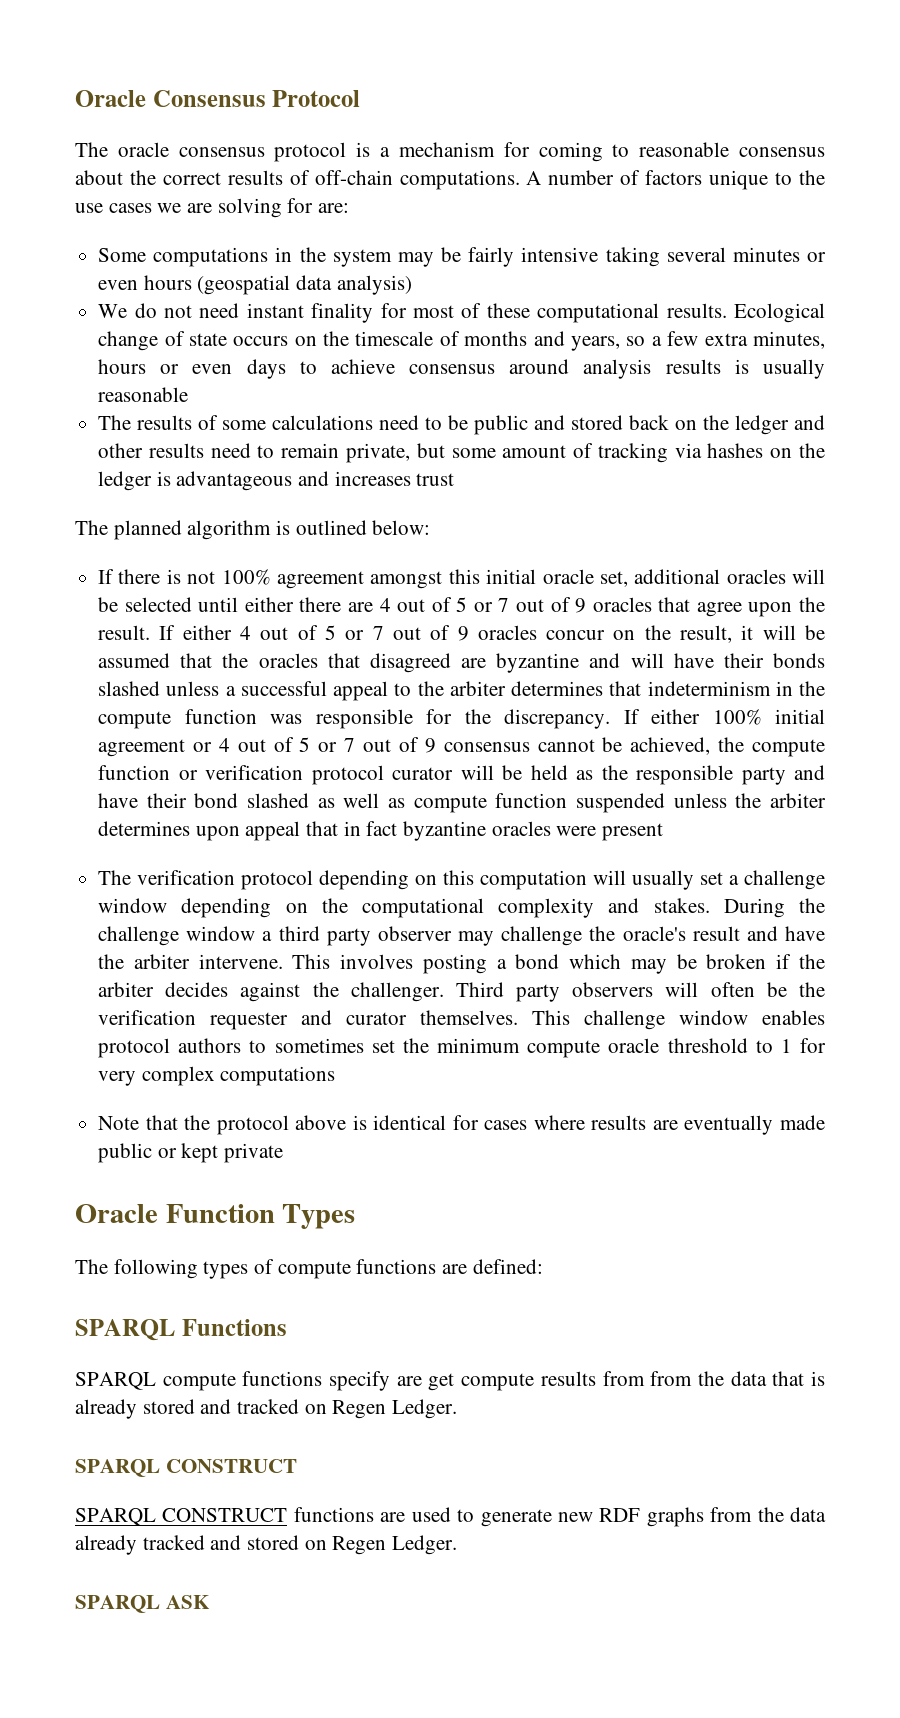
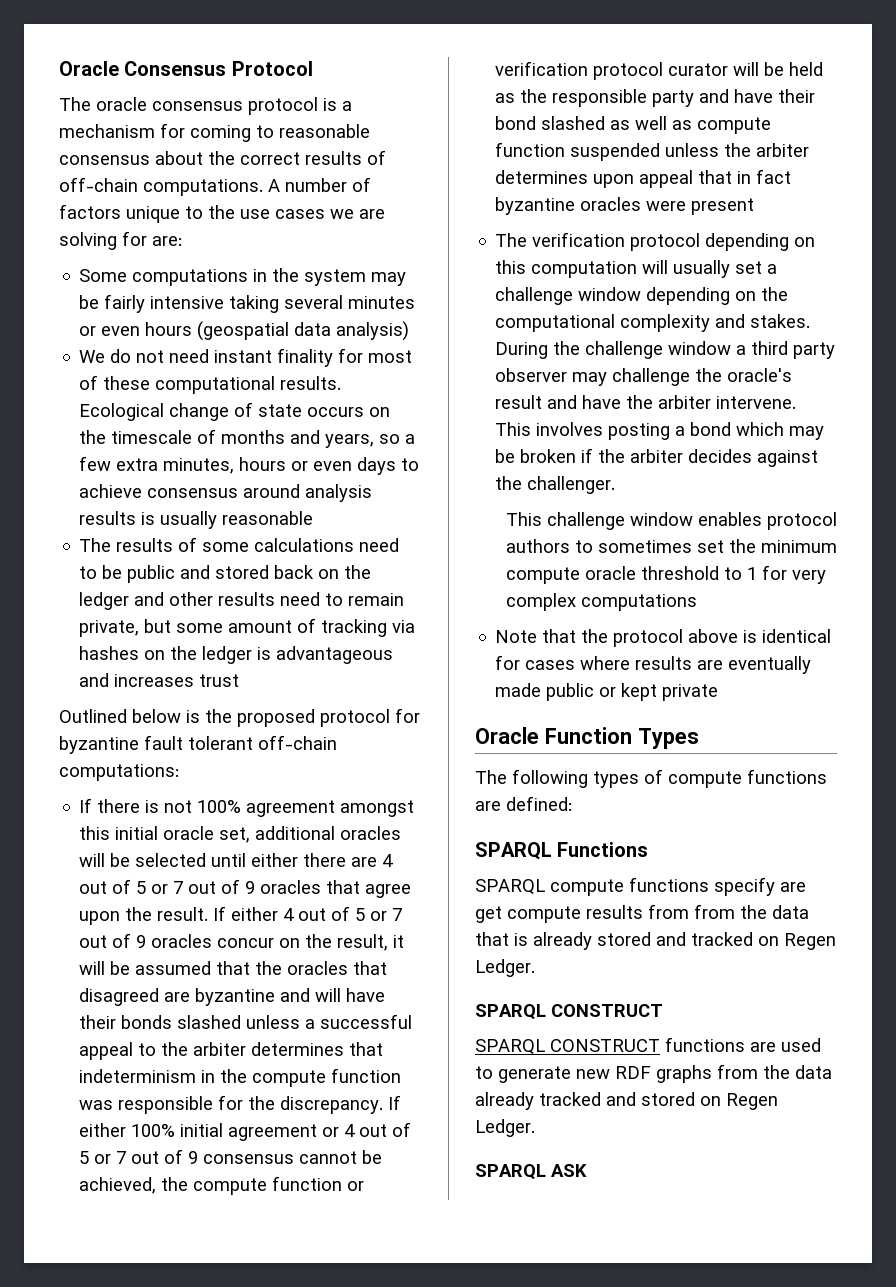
- The planned algorithm is outlined below:
+ Outlined below is the proposed protocol for byzantine fault tolerant off-chain computations:
- This involves posting a bond which may be broken if the arbiter decides against the challenger. Third party observers will often be the verification requester and curator themselves. This challenge window enables protocol authors to sometimes set the minimum compute oracle threshold to 1 for very complex computations
+ This involves posting a bond which may be broken if the arbiter decides against the challenger.
+ This challenge window enables protocol authors to sometimes set the minimum compute oracle threshold to 1 for very complex computations

